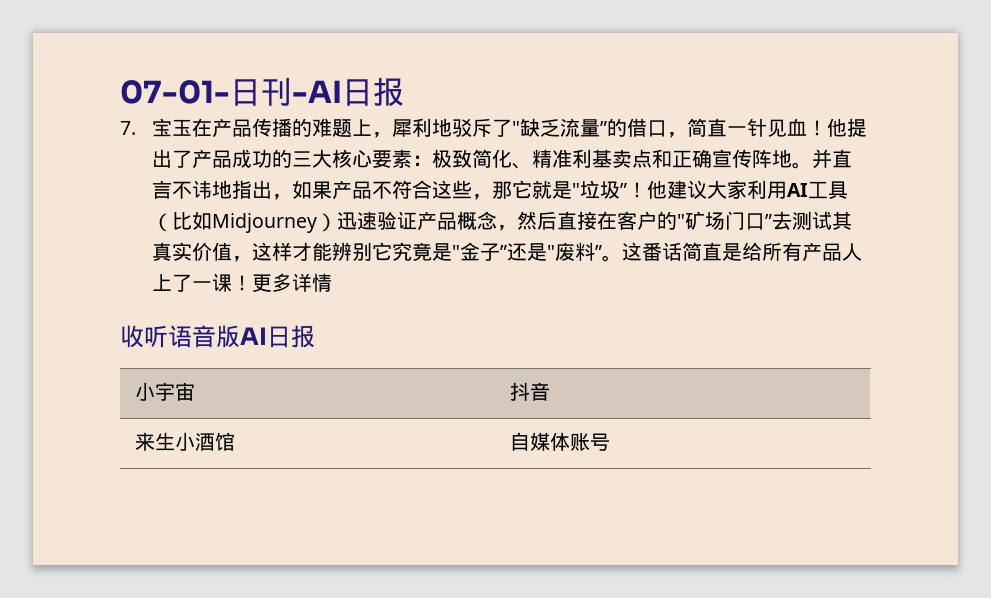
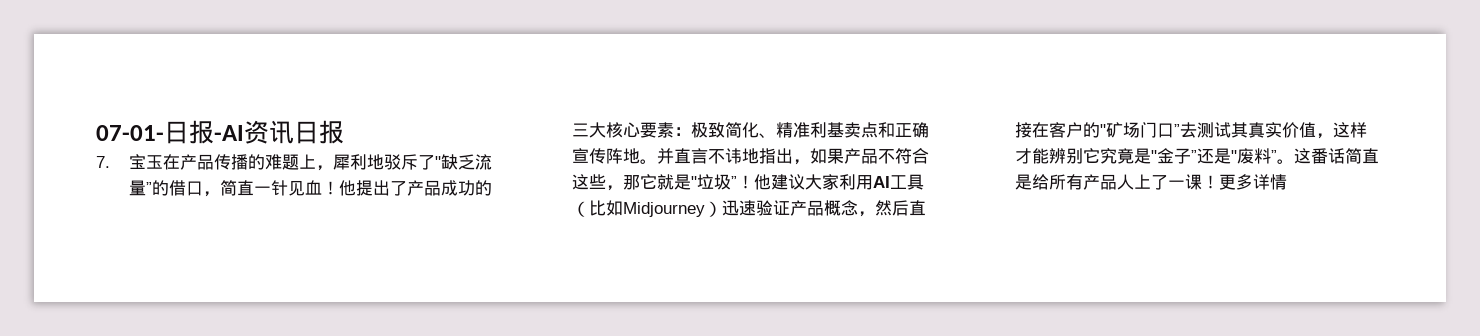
- 07-01-日刊-AI日报
+ 07-01-日报-AI资讯日报
- 收听语音版AI日报
- 小宇宙 | 抖音
- 来生小酒馆 | 自媒体账号

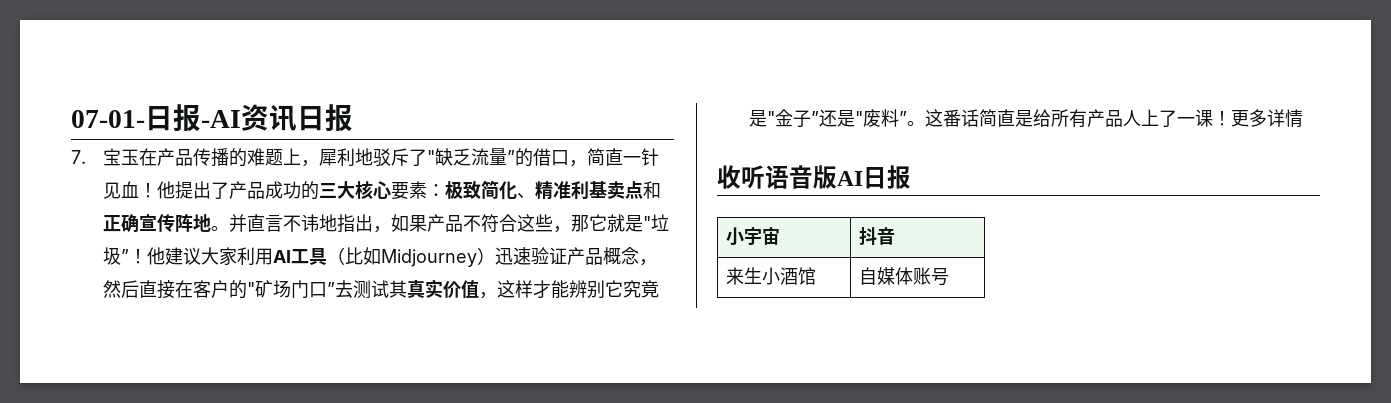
+ 收听语音版AI日报
+ 小宇宙 | 抖音
+ 来生小酒馆 | 自媒体账号

